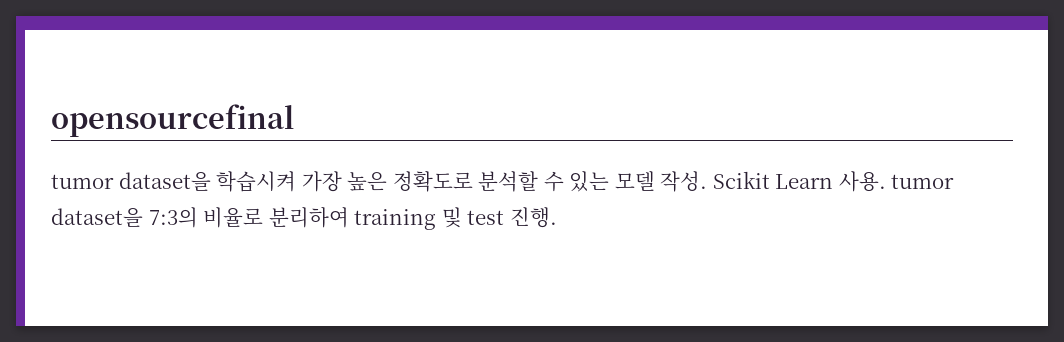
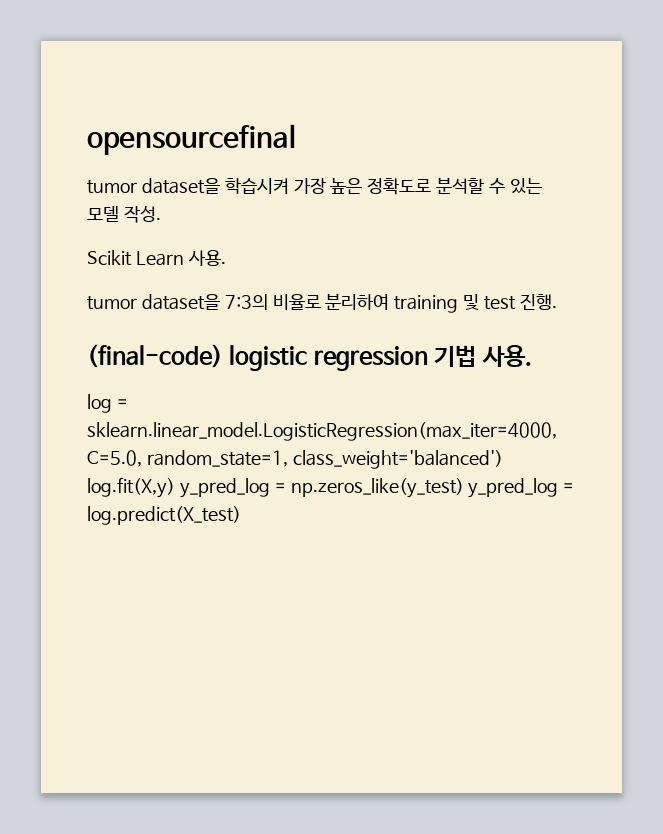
- tumor dataset을 학습시켜 가장 높은 정확도로 분석할 수 있는 모델 작성. Scikit Learn 사용. tumor dataset을 7:3의 비율로 분리하여 training 및 test 진행.
+ tumor dataset을 학습시켜 가장 높은 정확도로 분석할 수 있는 모델 작성.
+ Scikit Learn 사용.
+ tumor dataset을 7:3의 비율로 분리하여 training 및 test 진행.
+ (final-code) logistic regression 기법 사용.
+ log = sklearn.linear_model.LogisticRegression(max_iter=4000, C=5.0, random_state=1, class_weight='balanced') log.fit(X,y) y_pred_log = np.zeros_like(y_test) y_pred_log = log.predict(X_test)

